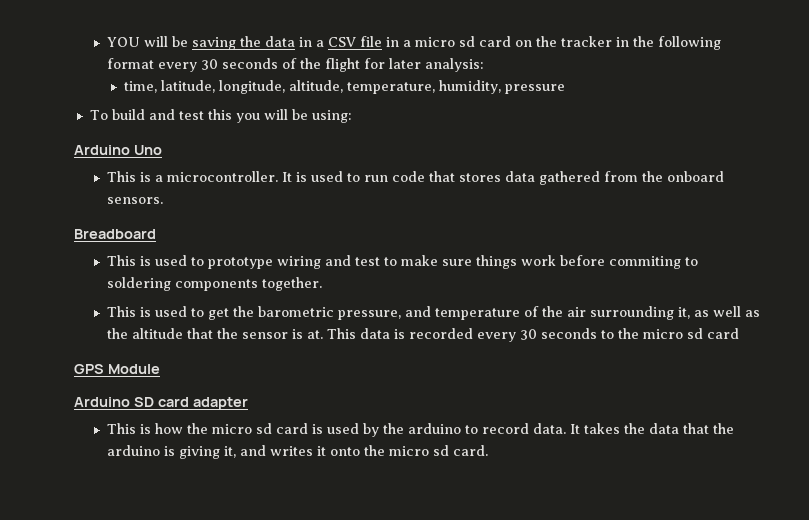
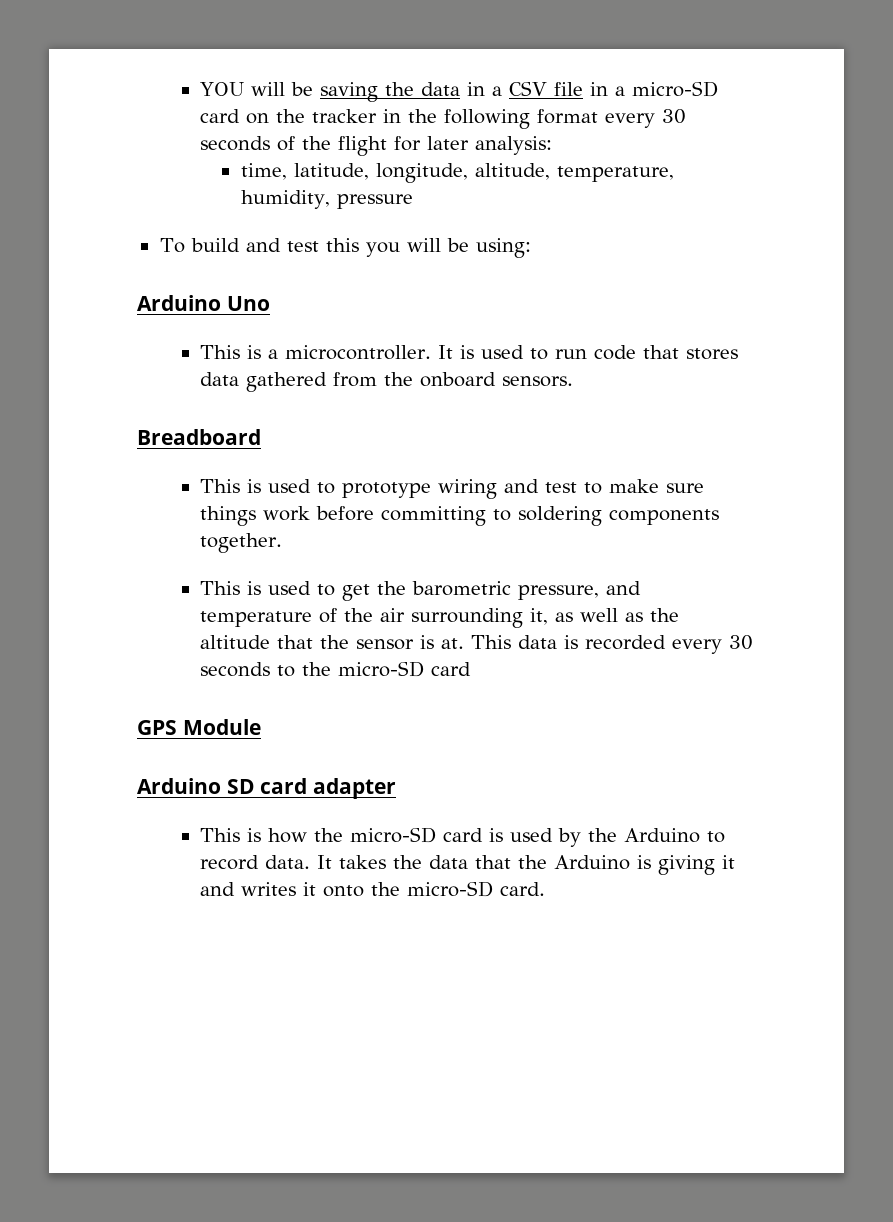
- YOU will be saving the data in a CSV file in a micro sd card on the tracker in the following format every 30 seconds of the flight for later analysis:
+ YOU will be saving the data in a CSV file in a micro-SD card on the tracker in the following format every 30 seconds of the flight for later analysis:
- This is used to prototype wiring and test to make sure things work before commiting to soldering components together.
+ This is used to prototype wiring and test to make sure things work before committing to soldering components together.
- This data is recorded every 30 seconds to the micro sd card
+ This data is recorded every 30 seconds to the micro-SD card
- This is how the micro sd card is used by the arduino to record data.
+ This is how the micro-SD card is used by the Arduino to record data.
- It takes the data that the arduino is giving it, and writes it onto the micro sd card.
+ It takes the data that the Arduino is giving it and writes it onto the micro-SD card.

